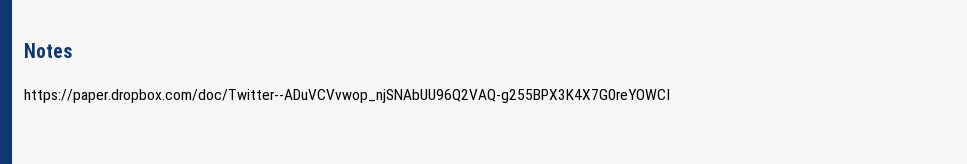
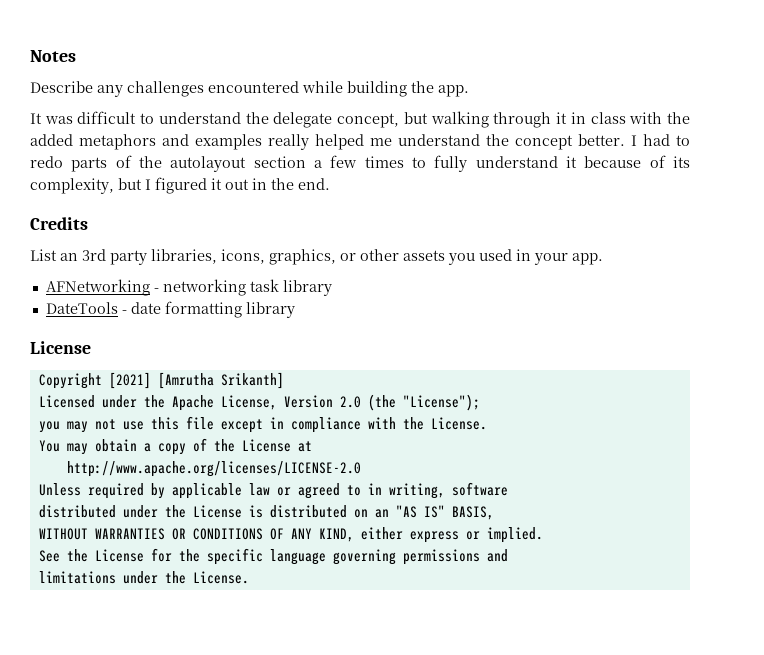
- https://paper.dropbox.com/doc/Twitter--ADuVCVvwop_njSNAbUU96Q2VAQ-g255BPX3K4X7G0reYOWCI
+ Describe any challenges encountered while building the app.
+ It was difficult to understand the delegate concept, but walking through it in class with the added metaphors and examples really helped me understand the concept better. I had to redo parts of the autolayout section a few times to fully understand it because of its complexity, but I figured it out in the end.
+ Credits
+ List an 3rd party libraries, icons, graphics, or other assets you used in your app.
+ AFNetworking - networking task library
+ DateTools - date formatting library
+ License
+ Copyright [2021] [Amrutha Srikanth]
+ Licensed under the Apache License, Version 2.0 (the "License");
+ you may not use this file except in compliance with the License.
+ You may obtain a copy of the License at
+ http://www.apache.org/licenses/LICENSE-2.0
+ Unless required by applicable law or agreed to in writing, software
+ distributed under the License is distributed on an "AS IS" BASIS,
+ WITHOUT WARRANTIES OR CONDITIONS OF ANY KIND, either express or implied.
+ See the License for the specific language governing permissions and
+ limitations under the License.

